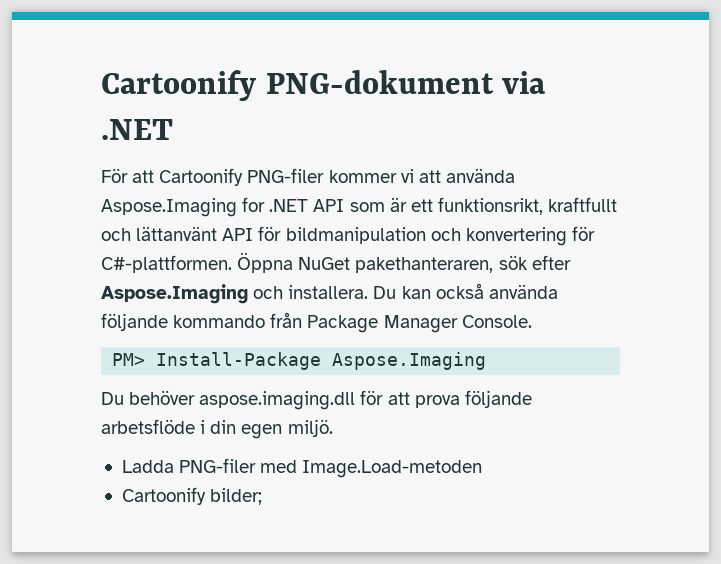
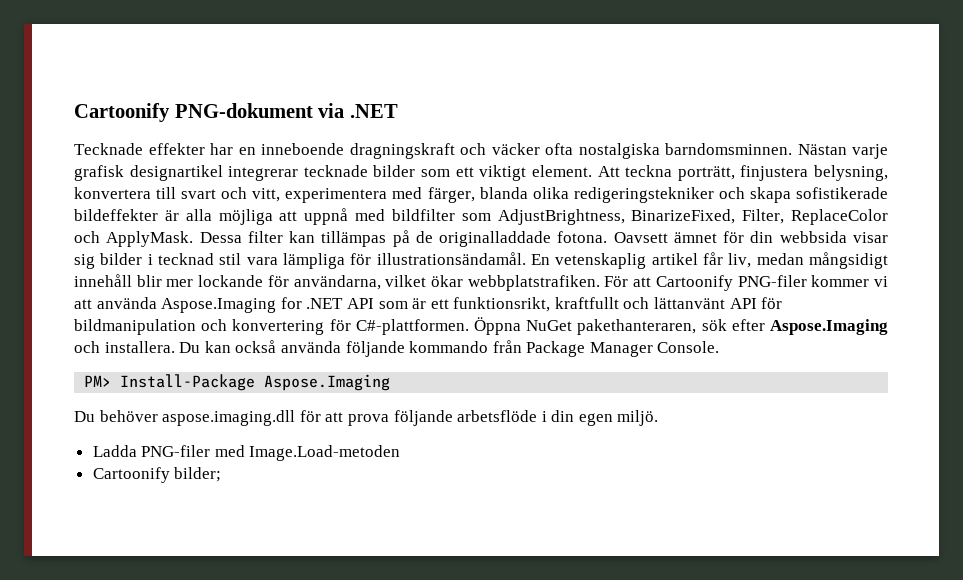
+ Tecknade effekter har en inneboende dragningskraft och väcker ofta nostalgiska barndomsminnen. Nästan varje grafisk designartikel integrerar tecknade bilder som ett viktigt element. Att teckna porträtt, finjustera belysning, konvertera till svart och vitt, experimentera med färger, blanda olika redigeringstekniker och skapa sofistikerade bildeffekter är alla möjliga att uppnå med bildfilter som AdjustBrightness, BinarizeFixed, Filter, ReplaceColor och ApplyMask. Dessa filter kan tillämpas på de originalladdade fotona. Oavsett ämnet för din webbsida visar sig bilder i tecknad stil vara lämpliga för illustrationsändamål. En vetenskaplig artikel får liv, medan mångsidigt innehåll blir mer lockande för användarna, vilket ökar webbplatstrafiken.

